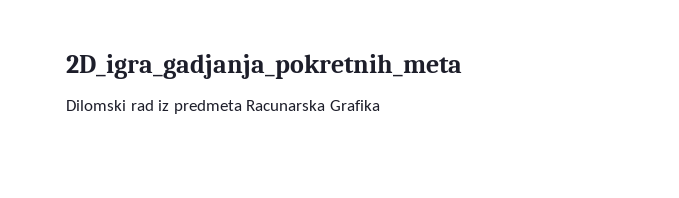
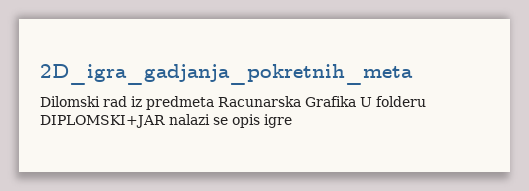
- Dilomski rad iz predmeta Racunarska Grafika
+ Dilomski rad iz predmeta Racunarska Grafika U folderu DIPLOMSKI+JAR nalazi se opis igre

